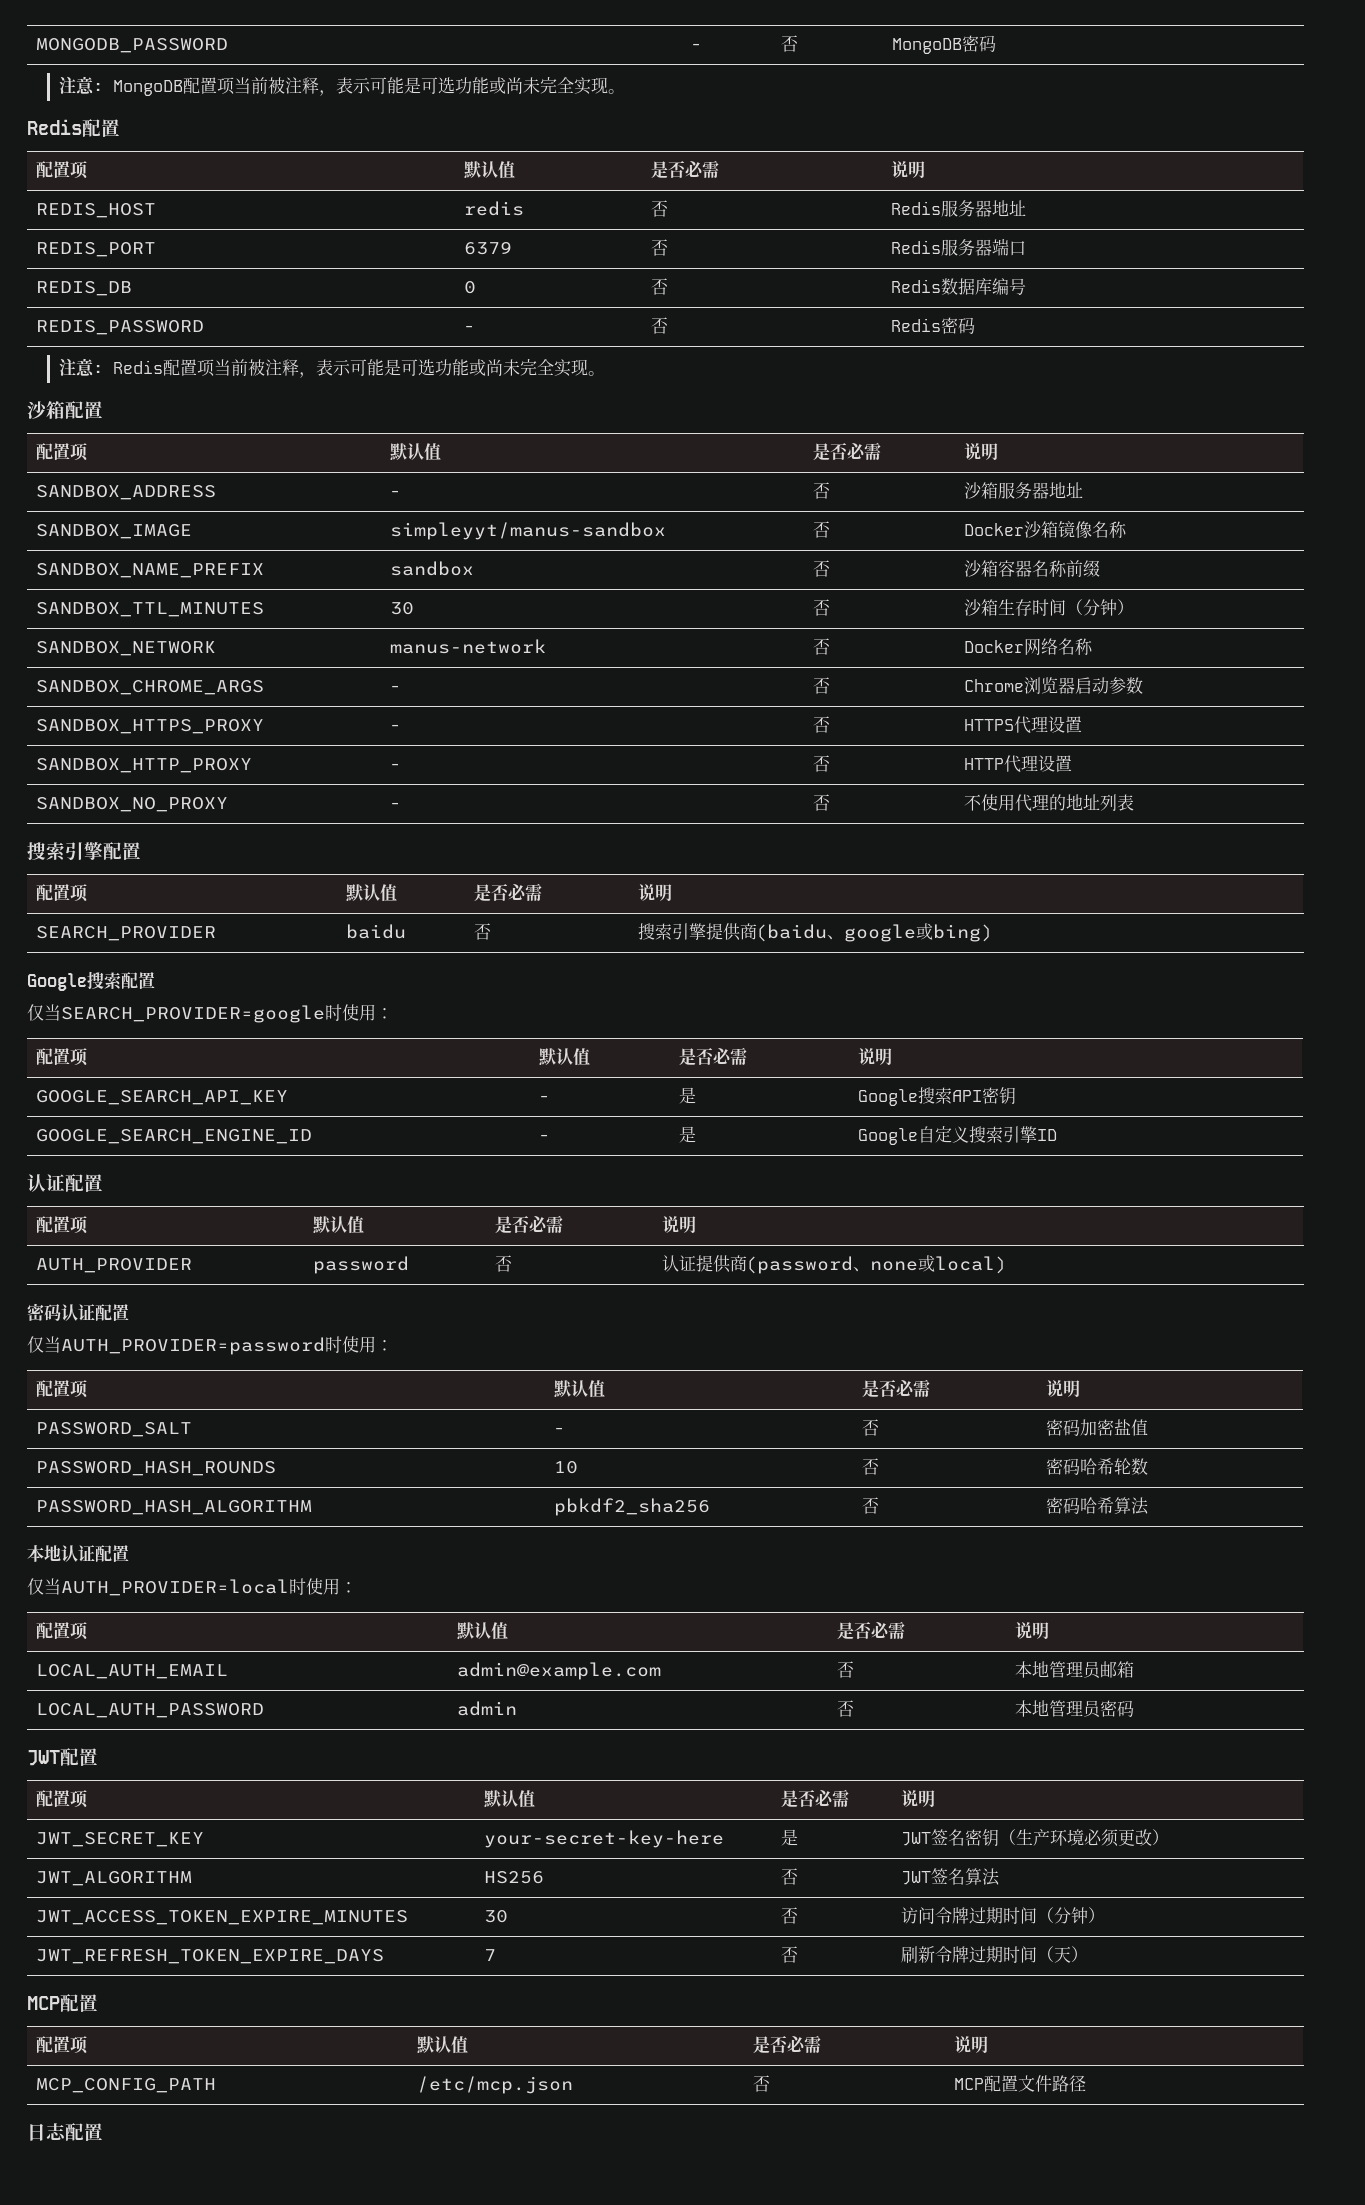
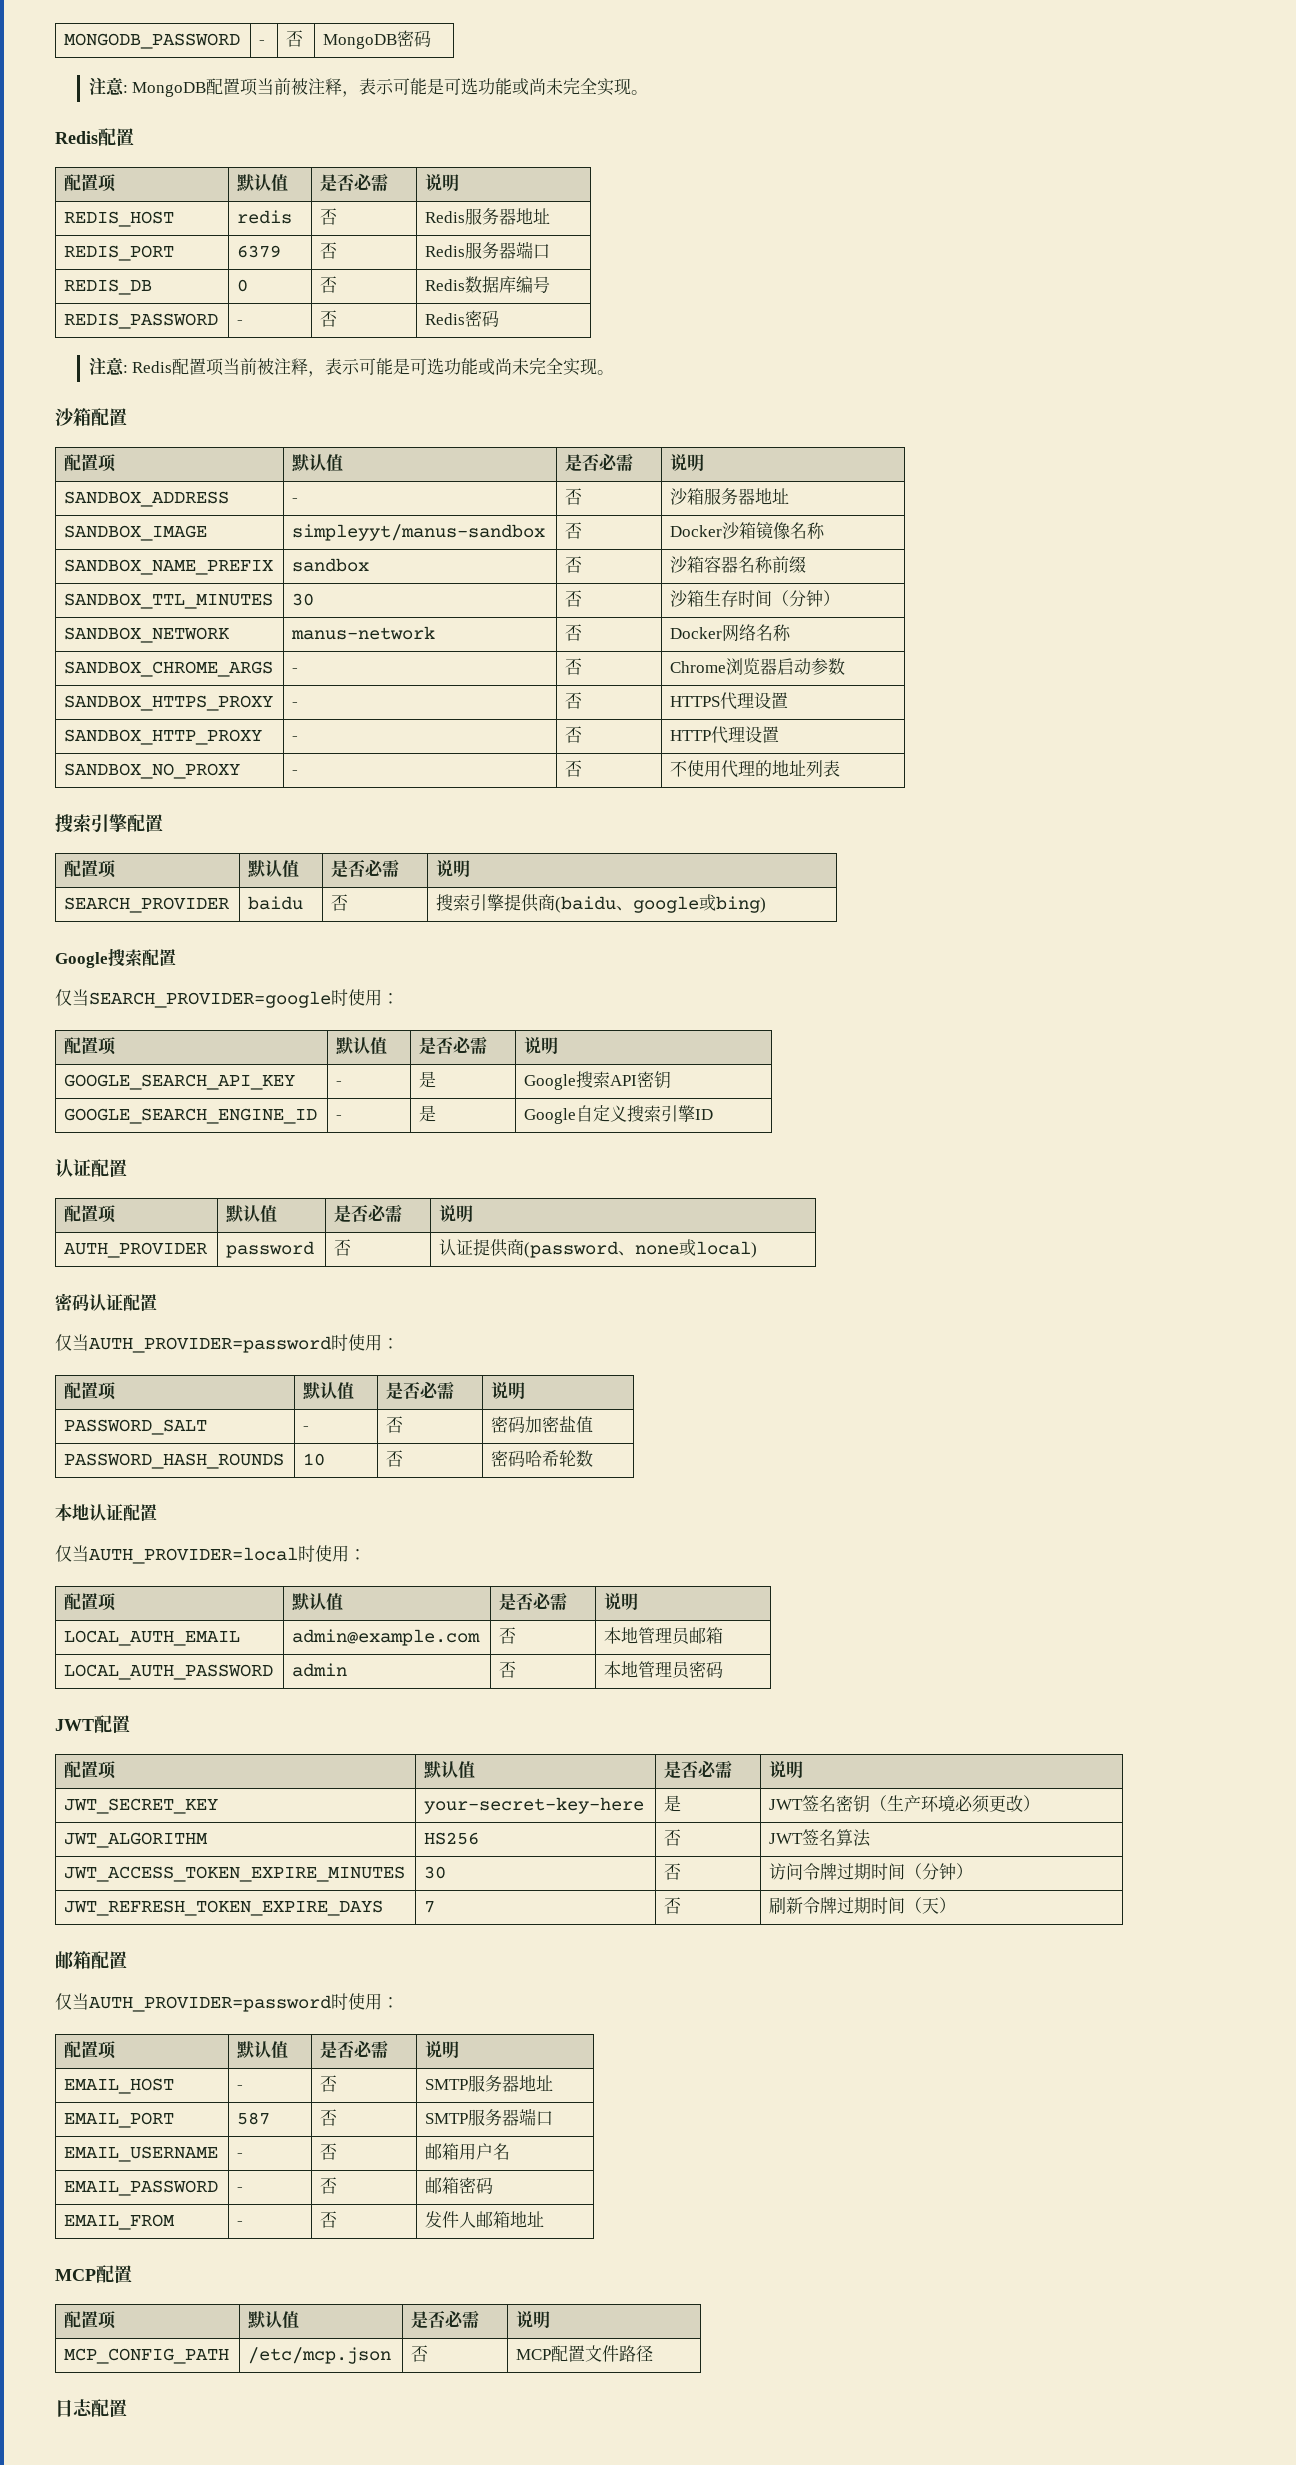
- PASSWORD_HASH_ALGORITHM | pbkdf2_sha256 | 否 | 密码哈希算法
+ 邮箱配置
+ 仅当AUTH_PROVIDER=password时使用：
+ 配置项 | 默认值 | 是否必需 | 说明
+ EMAIL_HOST | - | 否 | SMTP服务器地址
+ EMAIL_PORT | 587 | 否 | SMTP服务器端口
+ EMAIL_USERNAME | - | 否 | 邮箱用户名
+ EMAIL_PASSWORD | - | 否 | 邮箱密码
+ EMAIL_FROM | - | 否 | 发件人邮箱地址

